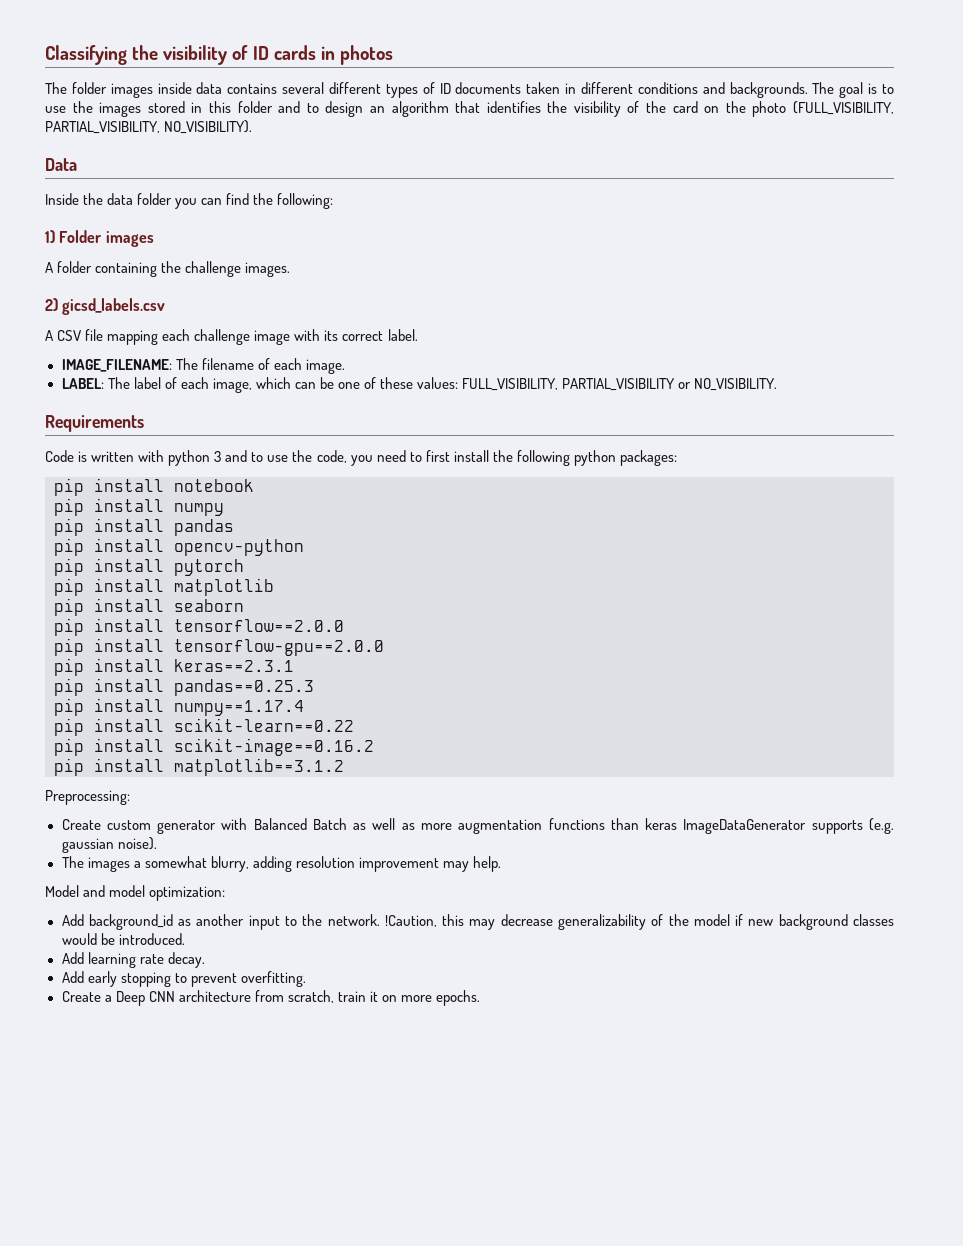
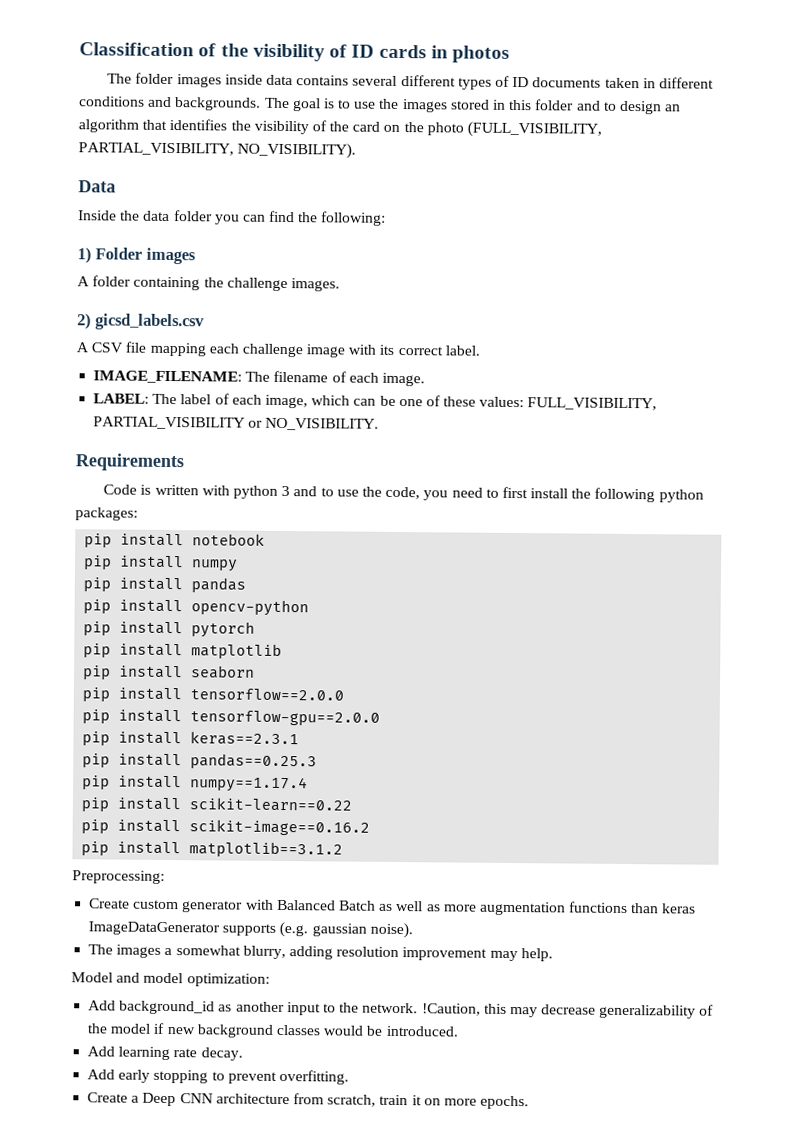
- Classifying the visibility of ID cards in photos
+ Classification of the visibility of ID cards in photos

